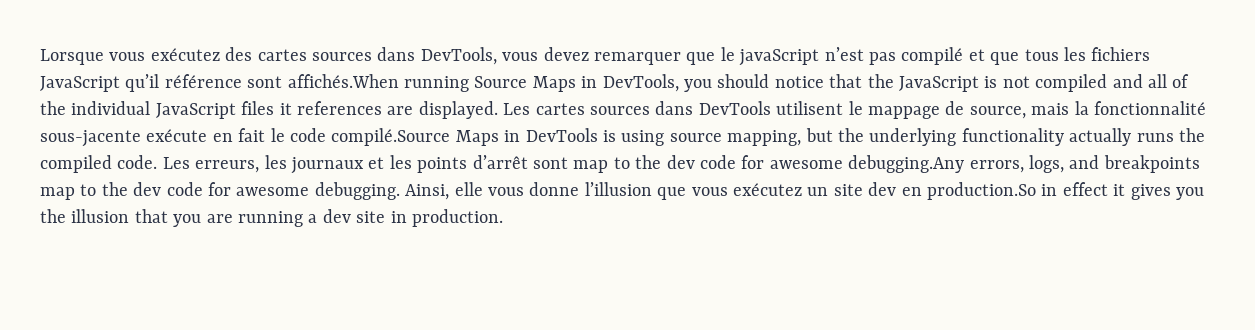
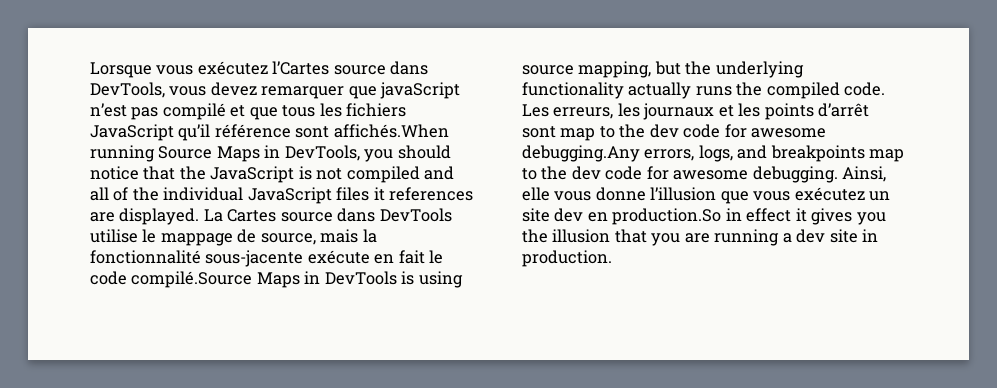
- Lorsque vous exécutez des cartes sources dans DevTools, vous devez remarquer que le javaScript n’est pas compilé et que tous les fichiers JavaScript qu’il référence sont affichés.When running Source Maps in DevTools, you should notice that the JavaScript is not compiled and all of the individual JavaScript files it references are displayed.
+ Lorsque vous exécutez l’Cartes source dans DevTools, vous devez remarquer que javaScript n’est pas compilé et que tous les fichiers JavaScript qu’il référence sont affichés.When running Source Maps in DevTools, you should notice that the JavaScript is not compiled and all of the individual JavaScript files it references are displayed.
- Les cartes sources dans DevTools utilisent le mappage de source, mais la fonctionnalité sous-jacente exécute en fait le code compilé.Source Maps in DevTools is using source mapping, but the underlying functionality actually runs the compiled code.
+ La Cartes source dans DevTools utilise le mappage de source, mais la fonctionnalité sous-jacente exécute en fait le code compilé.Source Maps in DevTools is using source mapping, but the underlying functionality actually runs the compiled code.

